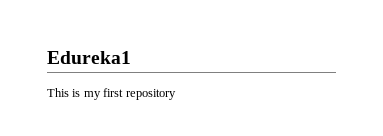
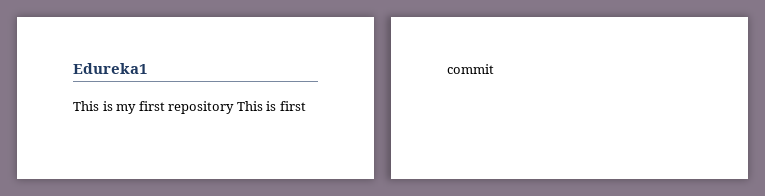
- This is my first repository
+ This is my first repository This is first commit

